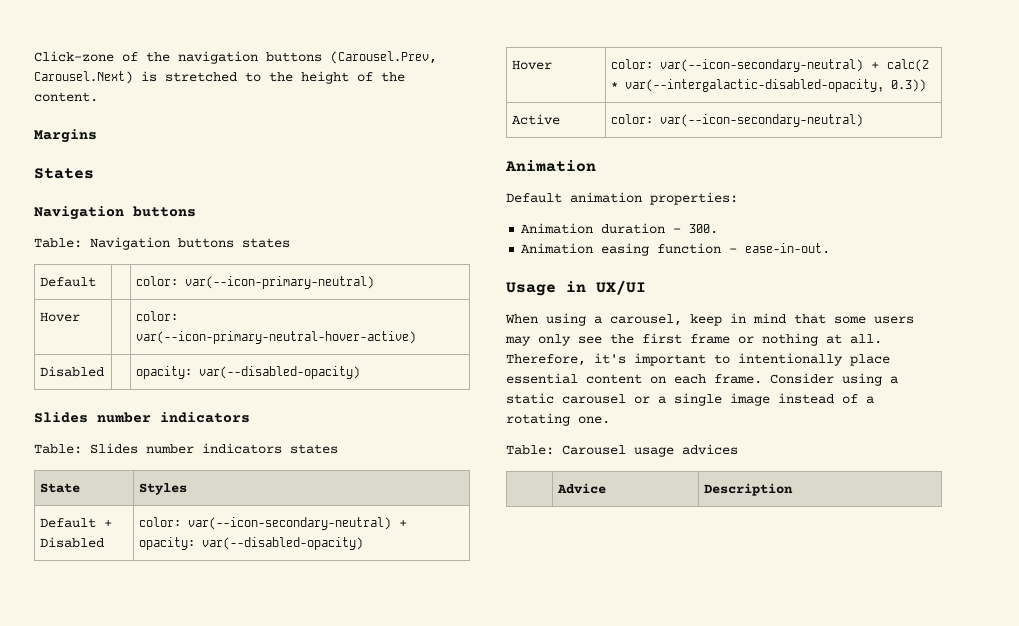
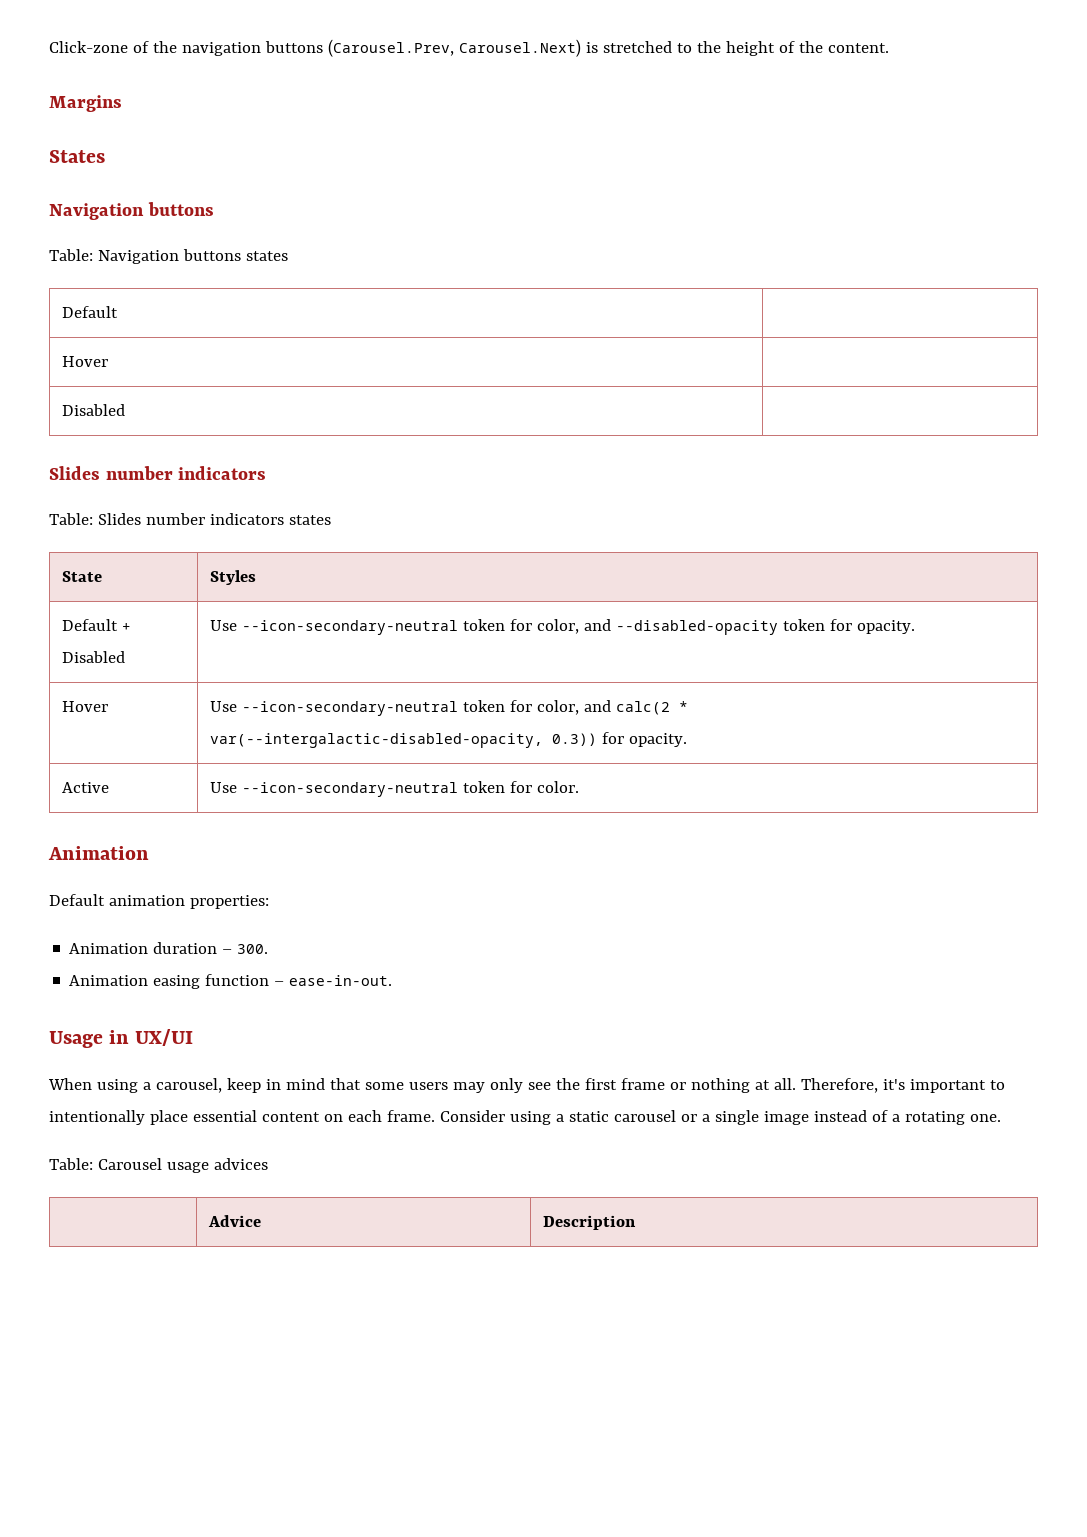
- Default | | color: var(--icon-primary-neutral)
- Hover | | color: var(--icon-primary-neutral-hover-active)
- Disabled | | opacity: var(--disabled-opacity)
+ Default |
+ Hover |
+ Disabled |
- Default + Disabled | color: var(--icon-secondary-neutral) + opacity: var(--disabled-opacity)
- Hover | color: var(--icon-secondary-neutral) + calc(2 * var(--intergalactic-disabled-opacity, 0.3))
+ Default + Disabled | Use --icon-secondary-neutral token for color, and --disabled-opacity token for opacity.
+ Hover | Use --icon-secondary-neutral token for color, and calc(2 * var(--intergalactic-disabled-opacity, 0.3)) for opacity.
- Active | color: var(--icon-secondary-neutral)
+ Active | Use --icon-secondary-neutral token for color.

